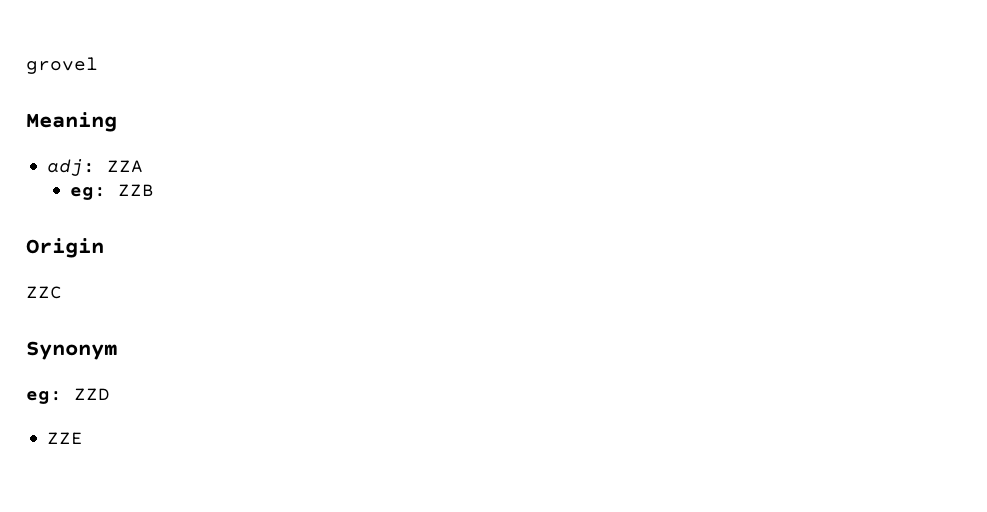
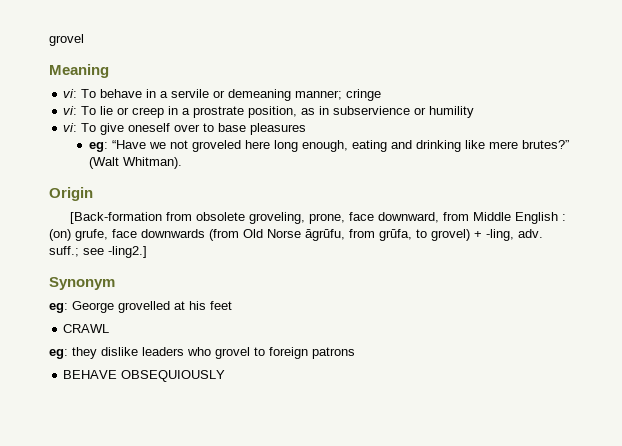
- adj: ZZA
- eg: ZZB
+ vi: To behave in a servile or demeaning manner; cringe
+ vi: To lie or creep in a prostrate position, as in subservience or humility
+ vi: To give oneself over to base pleasures
+ eg: “Have we not groveled here long enough, eating and drinking like mere brutes?” (Walt Whitman).
  Origin
- ZZC
+ [Back-formation from obsolete groveling, prone, face downward, from Middle English : (on) grufe, face downwards (from Old Norse āgrūfu, from grūfa, to grovel) + -ling, adv. suff.; see -ling2.]
  Synonym
- eg: ZZD
- ZZE
+ eg: George grovelled at his feet
+ CRAWL
+ eg: they dislike leaders who grovel to foreign patrons
+ BEHAVE OBSEQUIOUSLY

